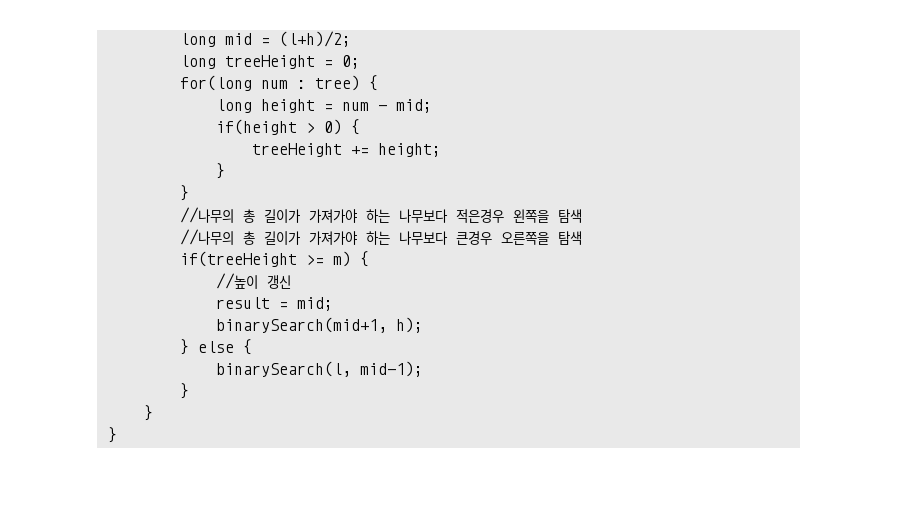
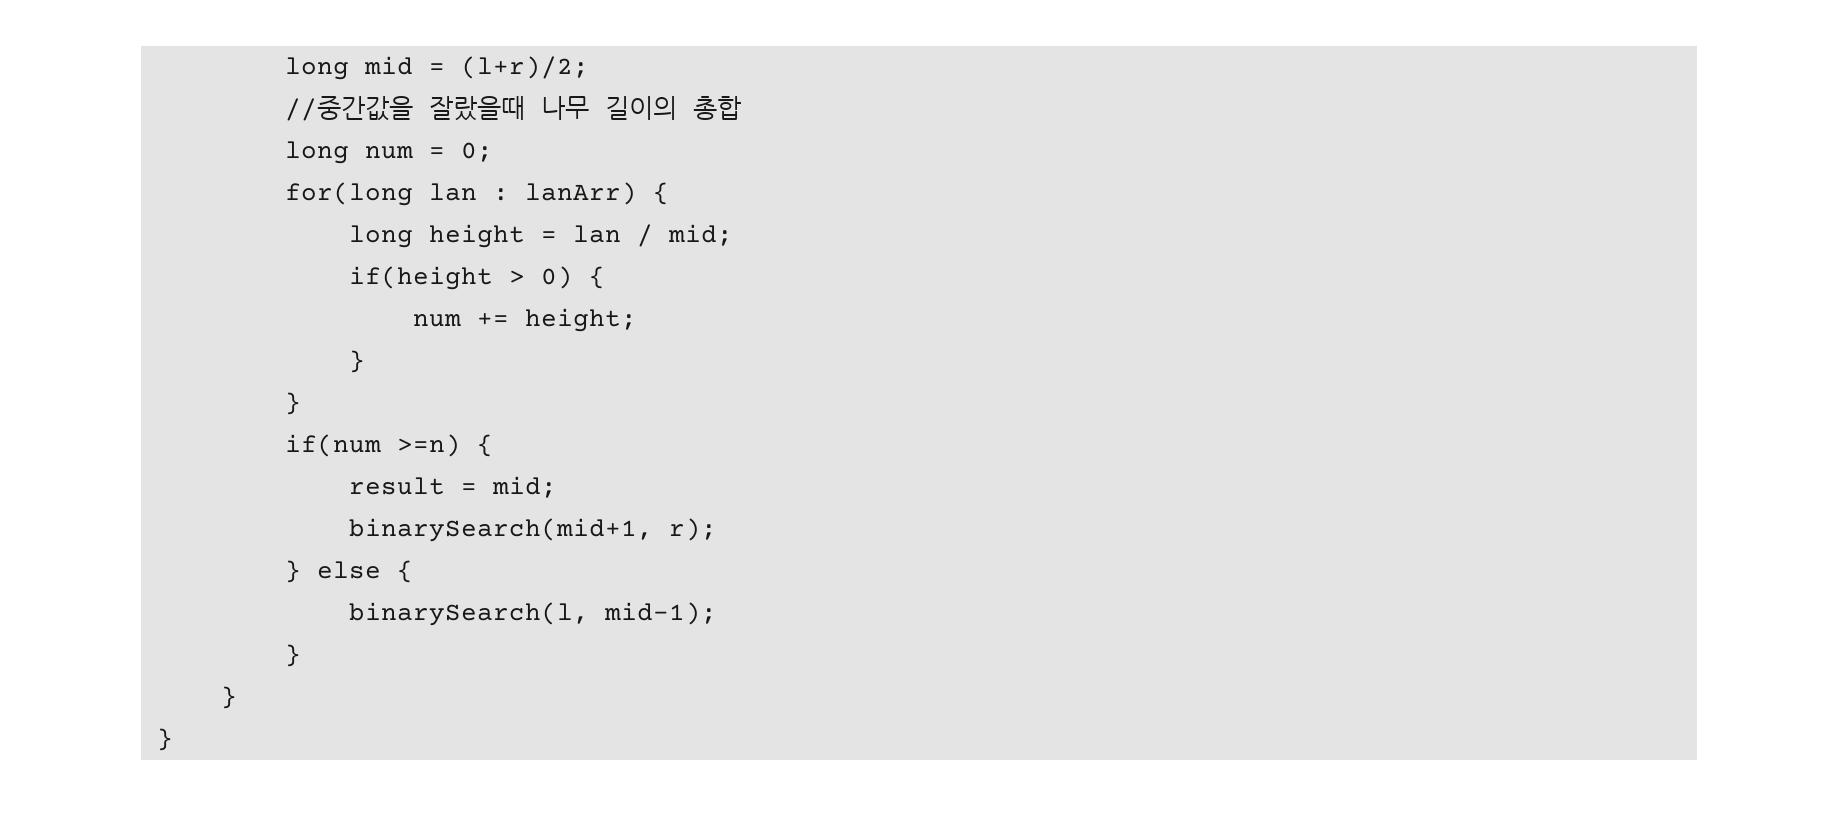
- long mid = (l+h)/2;
- long treeHeight = 0;
+ long mid = (l+r)/2;
+ //중간값을 잘랐을때 나무 길이의 총합
+ long num = 0;
- for(long num : tree) {
+ for(long lan : lanArr) {
- long height = num - mid;
+ long height = lan / mid;
- treeHeight += height;
+ num += height;
- //나무의 총 길이가 가져가야 하는 나무보다 적은경우 왼쪽을 탐색
- //나무의 총 길이가 가져가야 하는 나무보다 큰경우 오른쪽을 탐색
- if(treeHeight >= m) {
- //높이 갱신
+ if(num >=n) {
- binarySearch(mid+1, h);
+ binarySearch(mid+1, r);

